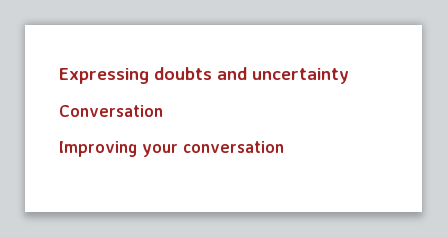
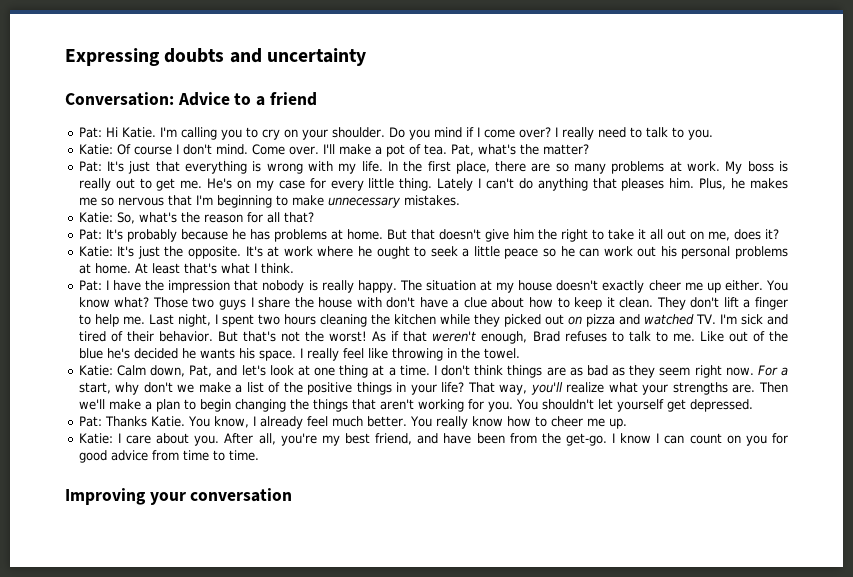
- Conversation
+ Conversation: Advice to a friend
+ Pat: Hi Katie. I'm calling you to cry on your shoulder. Do you mind if I come over? I really need to talk to you.
+ Katie: Of course I don't mind. Come over. I'll make a pot of tea. Pat, what's the matter?
+ Pat: It's just that everything is wrong with my life. In the first place, there are so many problems at work. My boss is really out to get me. He's on my case for every little thing. Lately I can't do anything that pleases him. Plus, he makes me so nervous that I'm beginning to make unnecessary mistakes.
+ Katie: So, what's the reason for all that?
+ Pat: It's probably because he has problems at home. But that doesn't give him the right to take it all out on me, does it?
+ Katie: It's just the opposite. It's at work where he ought to seek a little peace so he can work out his personal problems at home. At least that's what I think.
+ Pat: I have the impression that nobody is really happy. The situation at my house doesn't exactly cheer me up either. You know what? Those two guys I share the house with don't have a clue about how to keep it clean. They don't lift a finger to help me. Last night, I spent two hours cleaning the kitchen while they picked out on pizza and watched TV. I'm sick and tired of their behavior. But that's not the worst! As if that weren't enough, Brad refuses to talk to me. Like out of the blue he's decided he wants his space. I really feel like throwing in the towel.
+ Katie: Calm down, Pat, and let's look at one thing at a time. I don't think things are as bad as they seem right now. For a start, why don't we make a list of the positive things in your life? That way, you'll realize what your strengths are. Then we'll make a plan to begin changing the things that aren't working for you. You shouldn't let yourself get depressed.
+ Pat: Thanks Katie. You know, I already feel much better. You really know how to cheer me up.
+ Katie: I care about you. After all, you're my best friend, and have been from the get-go. I know I can count on you for good advice from time to time.

